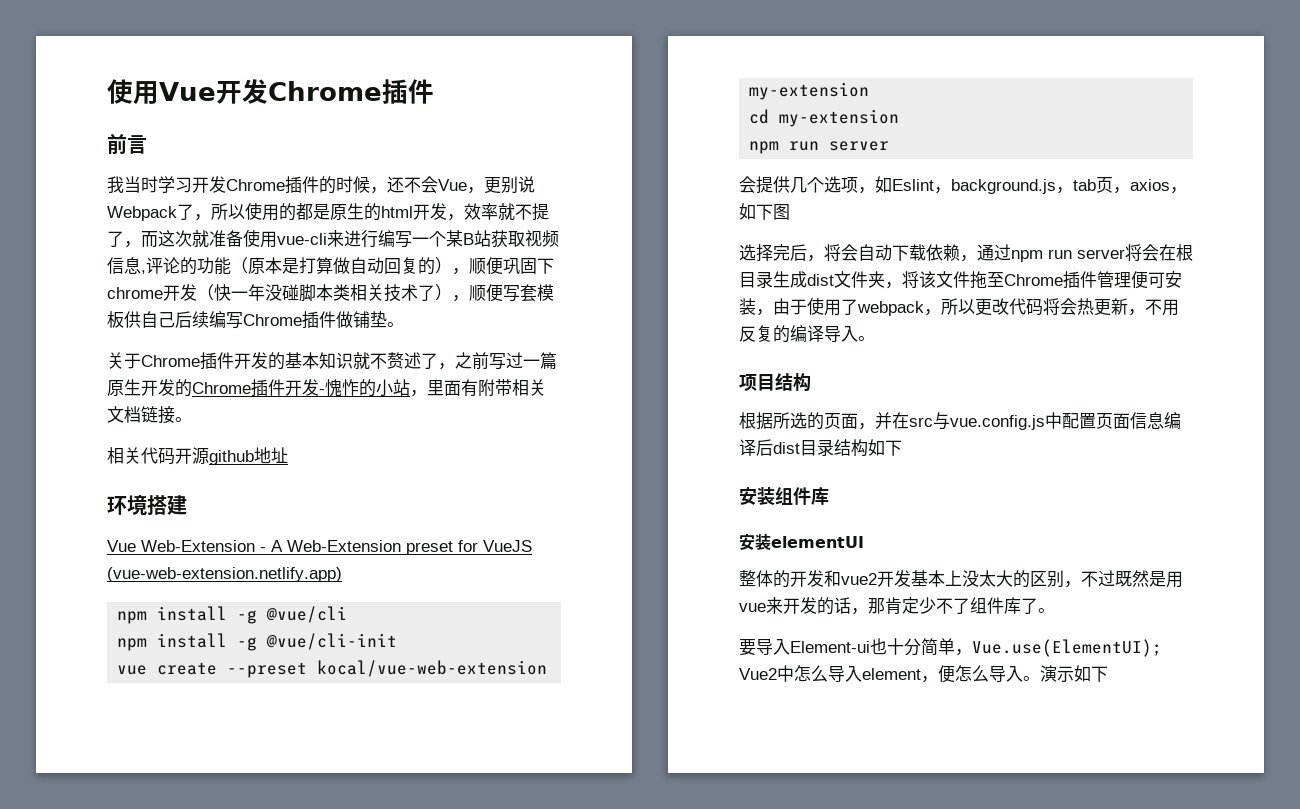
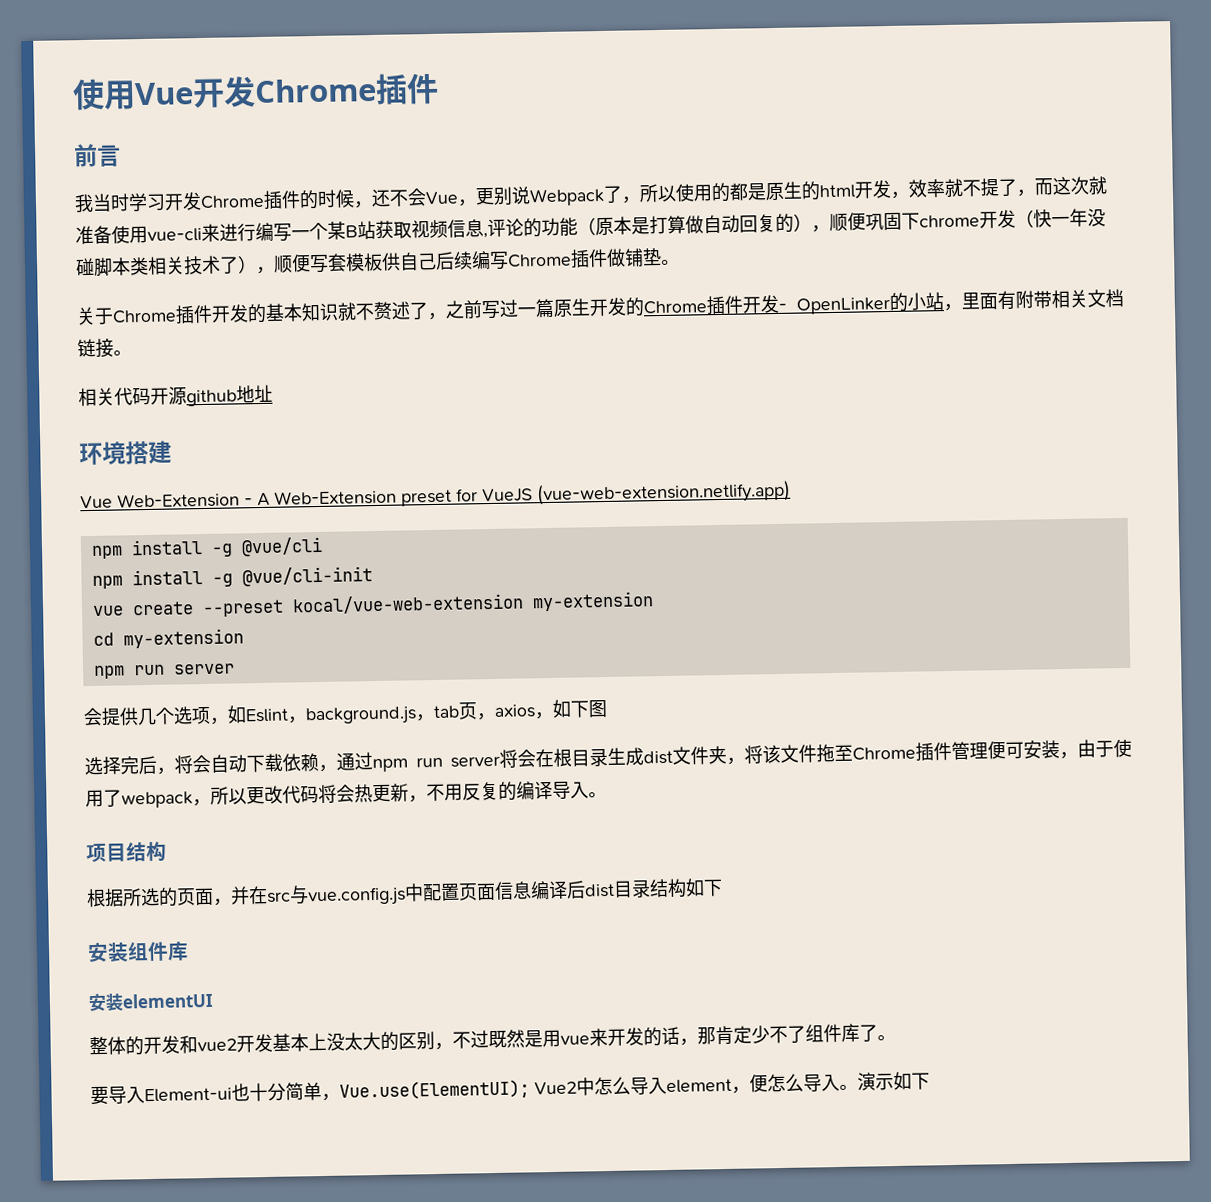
- 关于Chrome插件开发的基本知识就不赘述了，之前写过一篇原生开发的Chrome插件开发-愧怍的小站，里面有附带相关文档链接。
+ 关于Chrome插件开发的基本知识就不赘述了，之前写过一篇原生开发的Chrome插件开发- OpenLinker的小站，里面有附带相关文档链接。

